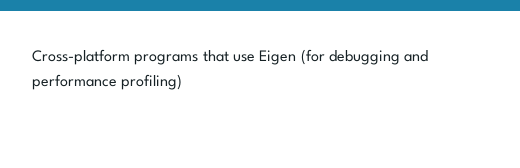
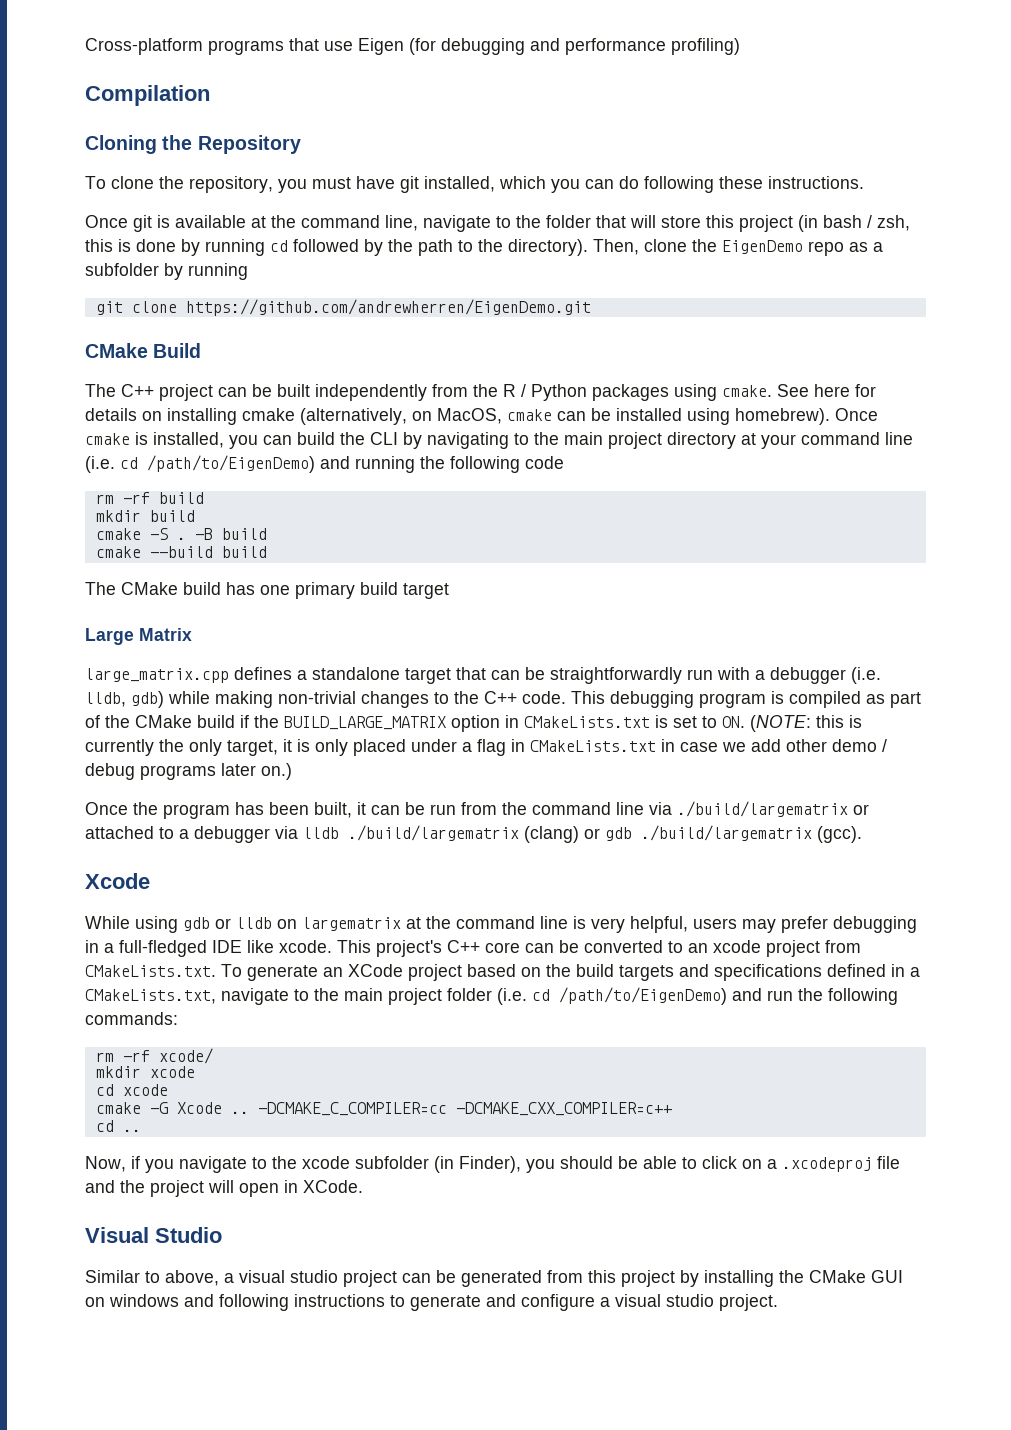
+ Compilation
+ Cloning the Repository
+ To clone the repository, you must have git installed, which you can do following these instructions.
+ Once git is available at the command line, navigate to the folder that will store this project (in bash / zsh, this is done by running cd followed by the path to the directory). Then, clone the EigenDemo repo as a subfolder by running
+ git clone https://github.com/andrewherren/EigenDemo.git
+ CMake Build
+ The C++ project can be built independently from the R / Python packages using cmake. See here for details on installing cmake (alternatively, on MacOS, cmake can be installed using homebrew). Once cmake is installed, you can build the CLI by navigating to the main project directory at your command line (i.e. cd /path/to/EigenDemo) and running the following code
+ rm -rf build
+ mkdir build
+ cmake -S . -B build
+ cmake --build build
+ The CMake build has one primary build target
+ Large Matrix
+ large_matrix.cpp defines a standalone target that can be straightforwardly run with a debugger (i.e. lldb, gdb) while making non-trivial changes to the C++ code. This debugging program is compiled as part of the CMake build if the BUILD_LARGE_MATRIX option in CMakeLists.txt is set to ON. (NOTE: this is currently the only target, it is only placed under a flag in CMakeLists.txt in case we add other demo / debug programs later on.)
+ Once the program has been built, it can be run from the command line via ./build/largematrix or attached to a debugger via lldb ./build/largematrix (clang) or gdb ./build/largematrix (gcc).
+ Xcode
+ While using gdb or lldb on largematrix at the command line is very helpful, users may prefer debugging in a full-fledged IDE like xcode. This project's C++ core can be converted to an xcode project from CMakeLists.txt. To generate an XCode project based on the build targets and specifications defined in a CMakeLists.txt, navigate to the main project folder (i.e. cd /path/to/EigenDemo) and run the following commands:
+ rm -rf xcode/
+ mkdir xcode
+ cd xcode
+ cmake -G Xcode .. -DCMAKE_C_COMPILER=cc -DCMAKE_CXX_COMPILER=c++
+ cd ..
+ Now, if you navigate to the xcode subfolder (in Finder), you should be able to click on a .xcodeproj file and the project will open in XCode.
+ Visual Studio
+ Similar to above, a visual studio project can be generated from this project by installing the CMake GUI on windows and following instructions to generate and configure a visual studio project.

